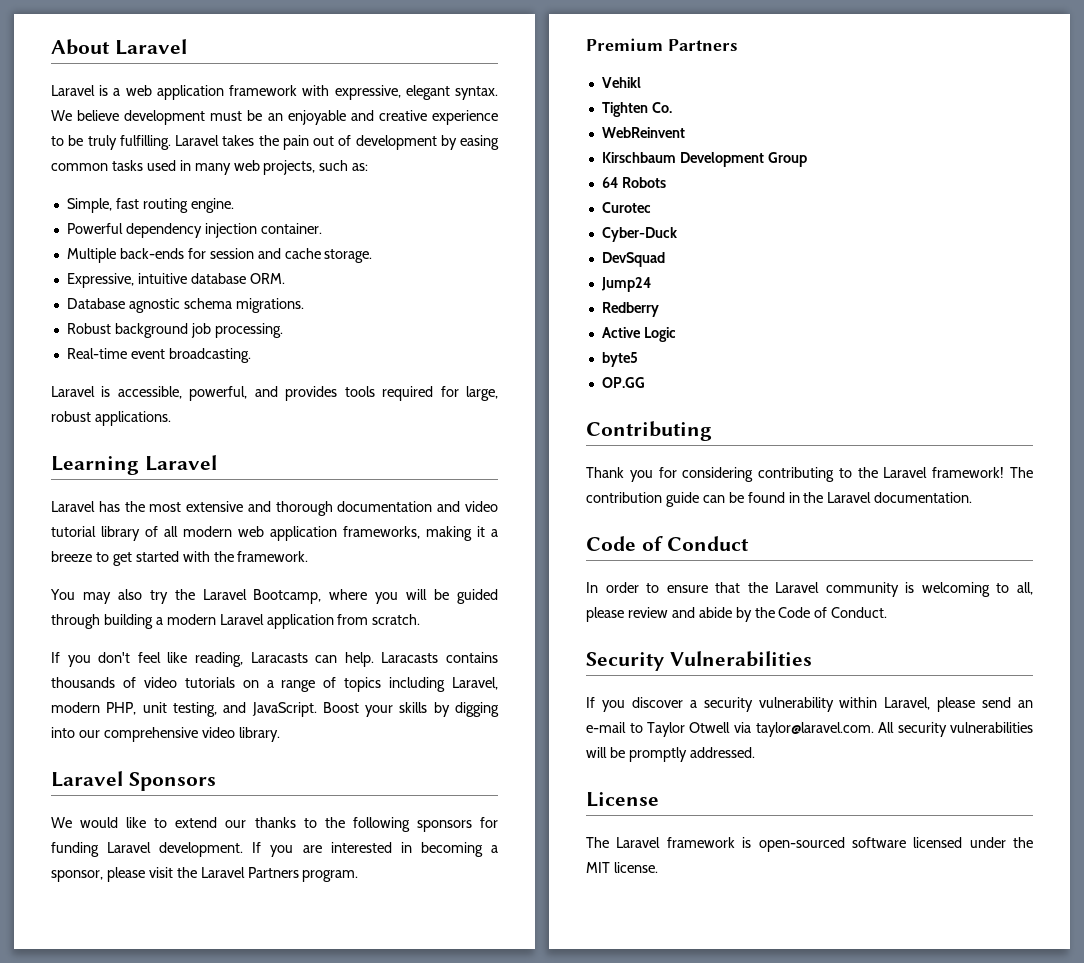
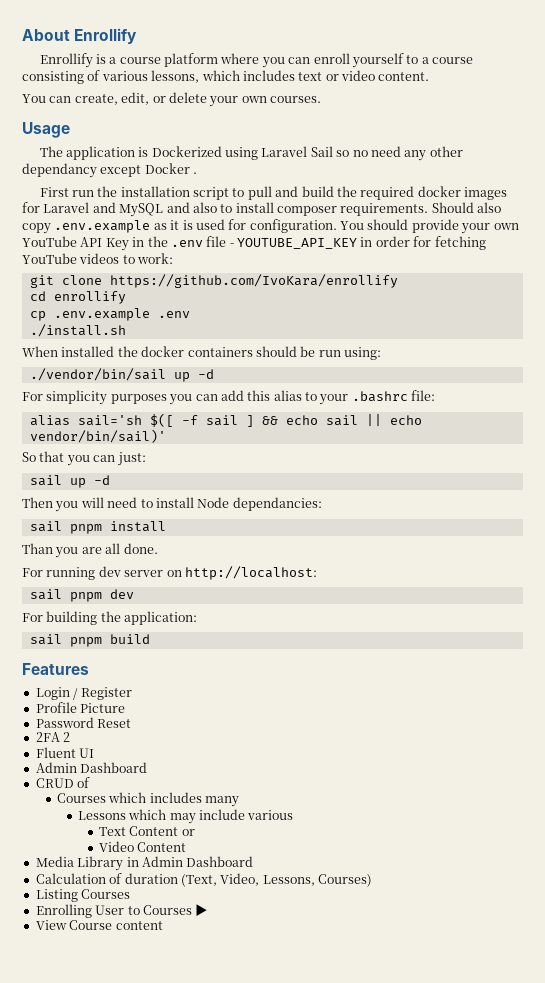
- About Laravel
- Laravel is a web application framework with expressive, elegant syntax. We believe development must be an enjoyable and creative experience to be truly fulfilling. Laravel takes the pain out of development by easing common tasks used in many web projects, such as:
- Simple, fast routing engine.
- Powerful dependency injection container.
- Multiple back-ends for session and cache storage.
- Expressive, intuitive database ORM.
- Database agnostic schema migrations.
- Robust background job processing.
- Real-time event broadcasting.
- Laravel is accessible, powerful, and provides tools required for large, robust applications.
- Learning Laravel
- Laravel has the most extensive and thorough documentation and video tutorial library of all modern web application frameworks, making it a breeze to get started with the framework.
- You may also try the Laravel Bootcamp, where you will be guided through building a modern Laravel application from scratch.
- If you don't feel like reading, Laracasts can help. Laracasts contains thousands of video tutorials on a range of topics including Laravel, modern PHP, unit testing, and JavaScript. Boost your skills by digging into our comprehensive video library.
- Laravel Sponsors
- We would like to extend our thanks to the following sponsors for funding Laravel development. If you are interested in becoming a sponsor, please visit the Laravel Partners program.
- Premium Partners
- Vehikl
- Tighten Co.
- WebReinvent
- Kirschbaum Development Group
- 64 Robots
- Curotec
- Cyber-Duck
- DevSquad
- Jump24
- Redberry
- Active Logic
- byte5
- OP.GG
- Contributing
- Thank you for considering contributing to the Laravel framework! The contribution guide can be found in the Laravel documentation.
- Code of Conduct
- In order to ensure that the Laravel community is welcoming to all, please review and abide by the Code of Conduct.
- Security Vulnerabilities
- If you discover a security vulnerability within Laravel, please send an e-mail to Taylor Otwell via taylor@laravel.com. All security vulnerabilities will be promptly addressed.
- License
- The Laravel framework is open-sourced software licensed under the MIT license.
+ About Enrollify
+ Enrollify is a course platform where you can enroll yourself to a course consisting of various lessons, which includes text or video content.
+ You can create, edit, or delete your own courses.
+ Usage
+ The application is Dockerized using Laravel Sail so no need any other dependancy except Docker .
+ First run the installation script to pull and build the required docker images for Laravel and MySQL and also to install composer requirements. Should also copy .env.example as it is used for configuration. You should provide your own YouTube API Key in the .env file - YOUTUBE_API_KEY in order for fetching YouTube videos to work:
+ git clone https://github.com/IvoKara/enrollify
+ cd enrollify
+ cp .env.example .env
+ ./install.sh
+ When installed the docker containers should be run using:
+ ./vendor/bin/sail up -d
+ For simplicity purposes you can add this alias to your .bashrc file:
+ alias sail='sh $([ -f sail ] && echo sail || echo vendor/bin/sail)'
+ So that you can just:
+ sail up -d
+ Then you will need to install Node dependancies:
+ sail pnpm install
+ Than you are all done.
+ For running dev server on http://localhost:
+ sail pnpm dev
+ For building the application:
+ sail pnpm build
+ Features
+ Login / Register
+ Profile Picture
+ Password Reset
+ 2FA 2
+ Fluent UI
+ Admin Dashboard
+ CRUD of
+ Courses which includes many
+ Lessons which may include various
+ Text Content or
+ Video Content
+ Media Library in Admin Dashboard
+ Calculation of duration (Text, Video, Lessons, Courses)
+ Listing Courses
+ Enrolling User to Courses ▶
+ View Course content

